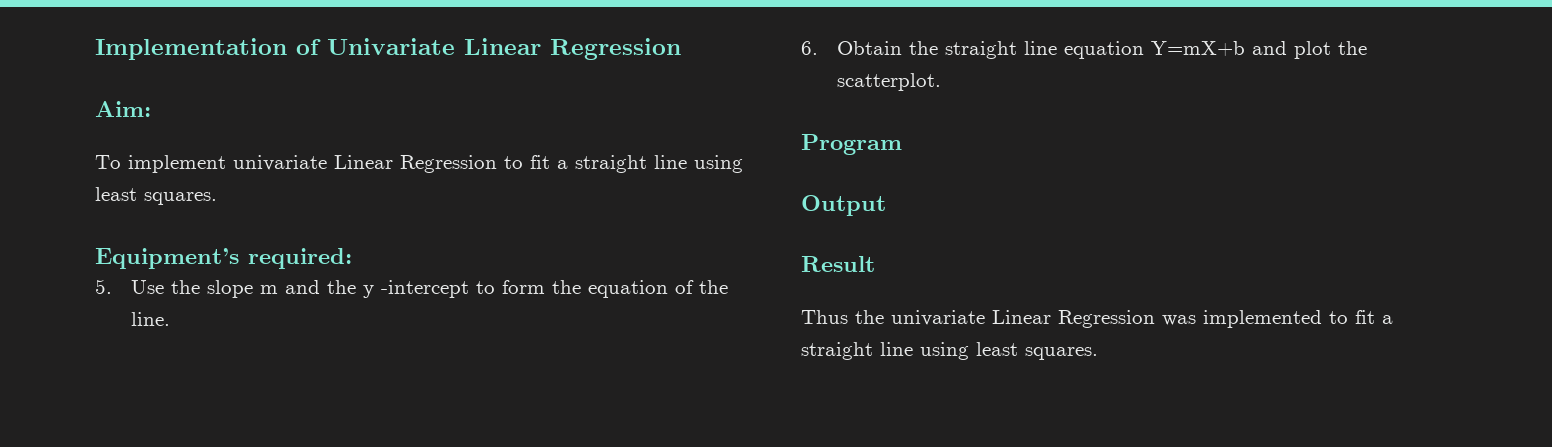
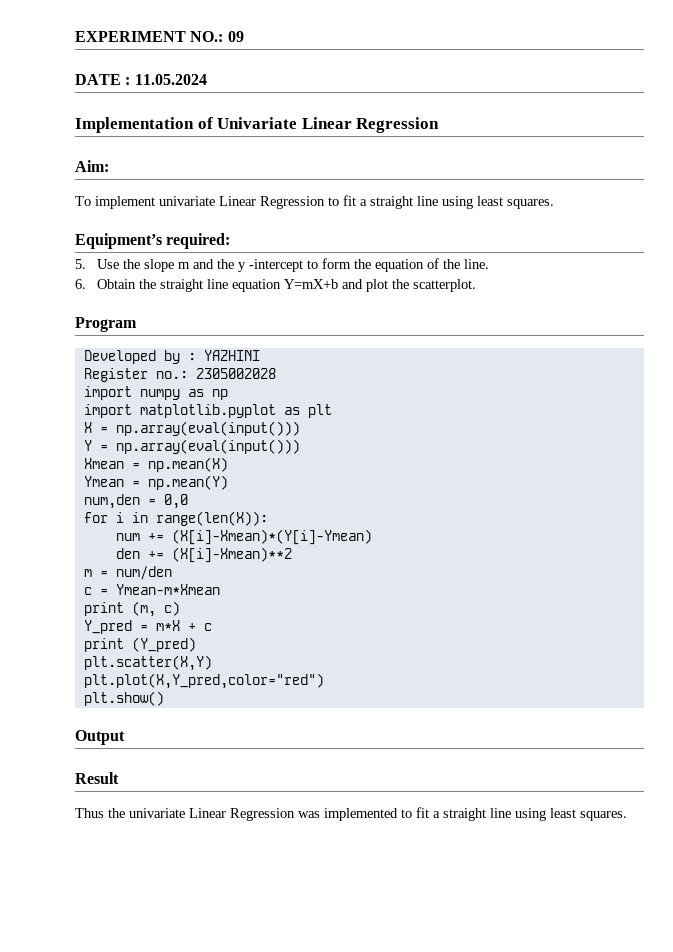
+ EXPERIMENT NO.: 09
+ DATE : 11.05.2024
+ Developed by : YAZHINI
+ Register no.: 2305002028
+ import numpy as np
+ import matplotlib.pyplot as plt
+ X = np.array(eval(input()))
+ Y = np.array(eval(input()))
+ Xmean = np.mean(X)
+ Ymean = np.mean(Y)
+ num,den = 0,0
+ for i in range(len(X)):
+ num += (X[i]-Xmean)*(Y[i]-Ymean)
+ den += (X[i]-Xmean)**2
+ m = num/den
+ c = Ymean-m*Xmean
+ print (m, c)
+ Y_pred = m*X + c
+ print (Y_pred)
+ plt.scatter(X,Y)
+ plt.plot(X,Y_pred,color="red")
+ plt.show()

